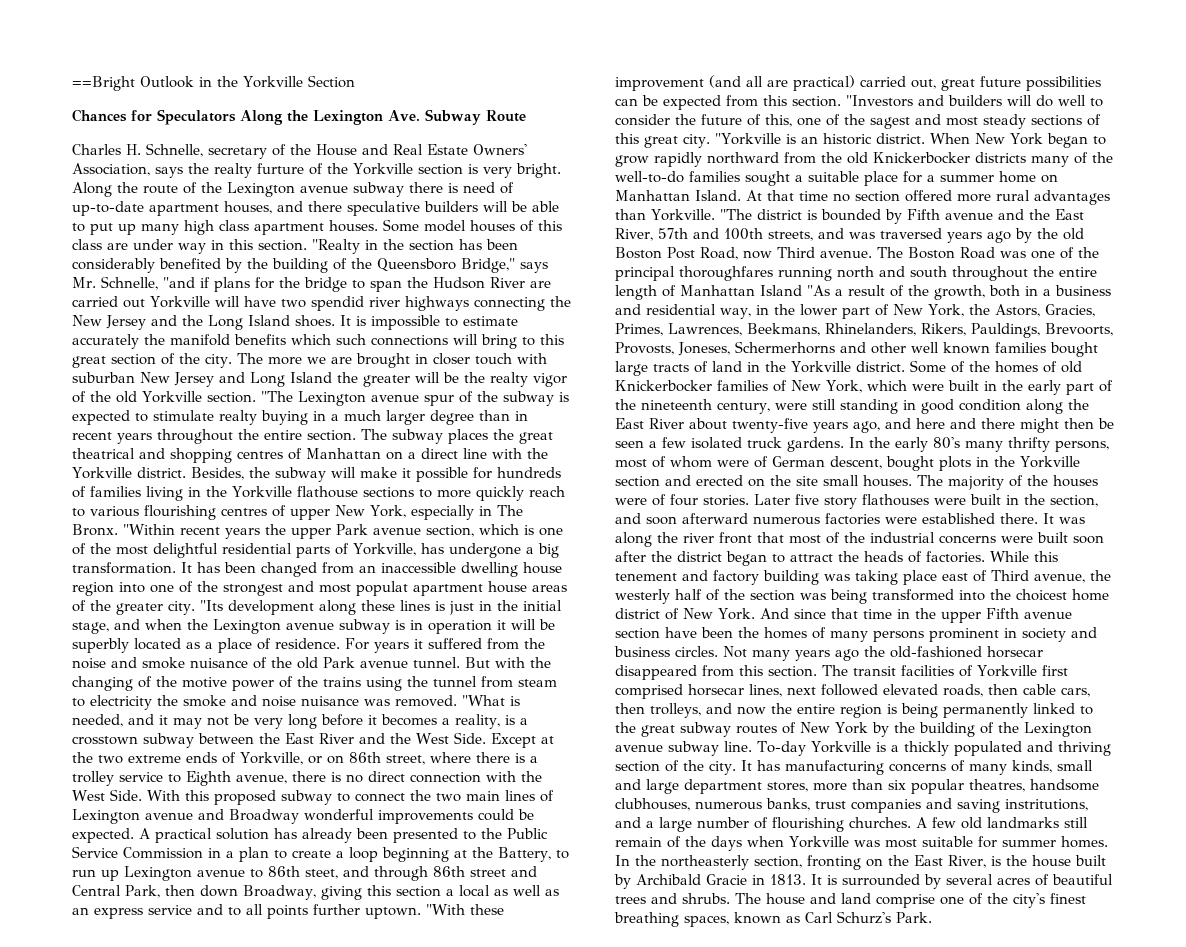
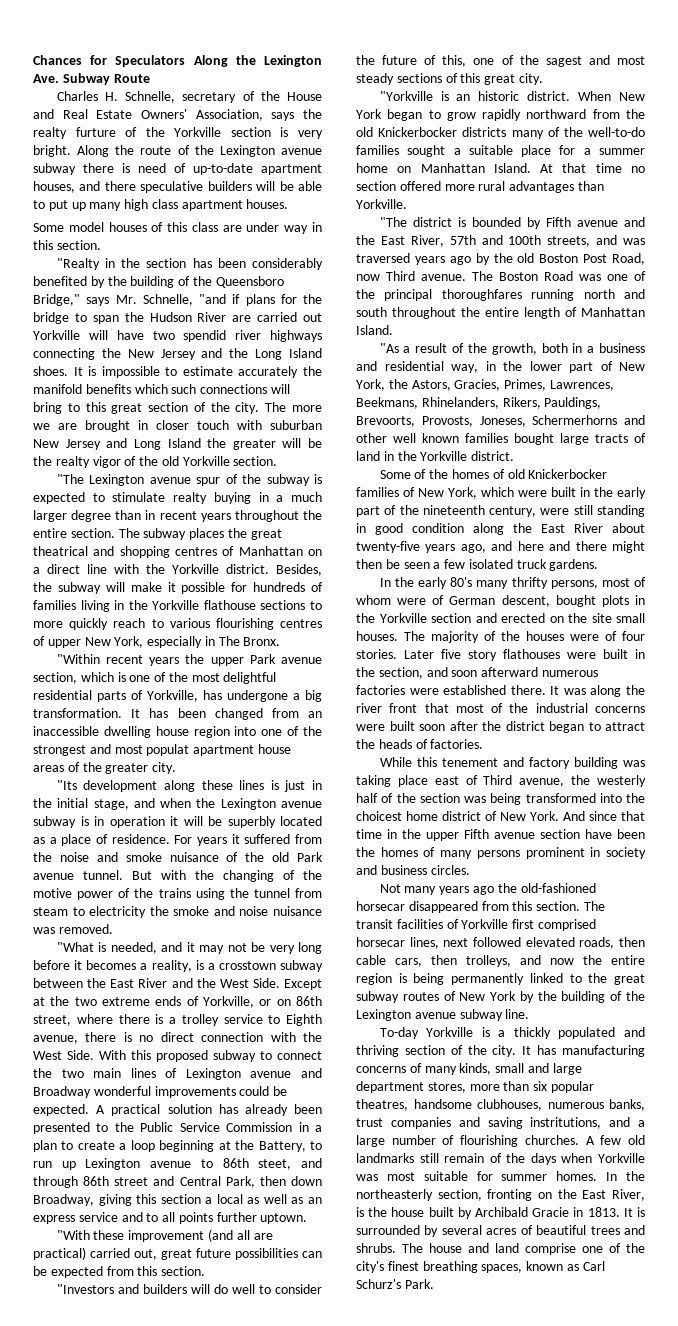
- ==Bright Outlook in the Yorkville Section
- Along the route of the Lexington avenue subway there is need of up-to-date apartment houses, and there speculative builders will be able to put up many high class apartment houses. Some model houses of this class are under way in this section. "Realty in the section has been considerably benefited by the building of the Queensboro Bridge," says Mr. Schnelle, "and if plans for the bridge to span the Hudson River are carried out Yorkville will have two spendid river highways connecting the New Jersey and the Long Island shoes.
+ Along the route of the Lexington avenue subway there is need of up-to-date apartment houses, and there speculative builders will be able to put up many high class apartment houses.
+ Some model houses of this class are under way in this section.
+ "Realty in the section has been considerably benefited by the building of the Queensboro Bridge," says Mr. Schnelle, "and if plans for the bridge to span the Hudson River are carried out Yorkville will have two spendid river highways connecting the New Jersey and the Long Island shoes.
- The more we are brought in closer touch with suburban New Jersey and Long Island the greater will be the realty vigor of the old Yorkville section. "The Lexington avenue spur of the subway is expected to stimulate realty buying in a much larger degree than in recent years throughout the entire section.
+ The more we are brought in closer touch with suburban New Jersey and Long Island the greater will be the realty vigor of the old Yorkville section.
+ "The Lexington avenue spur of the subway is expected to stimulate realty buying in a much larger degree than in recent years throughout the entire section.
- Besides, the subway will make it possible for hundreds of families living in the Yorkville flathouse sections to more quickly reach to various flourishing centres of upper New York, especially in The Bronx. "Within recent years the upper Park avenue section, which is one of the most delightful residential parts of Yorkville, has undergone a big transformation.
+ Besides, the subway will make it possible for hundreds of families living in the Yorkville flathouse sections to more quickly reach to various flourishing centres of upper New York, especially in The Bronx.
+ "Within recent years the upper Park avenue section, which is one of the most delightful residential parts of Yorkville, has undergone a big transformation.
- It has been changed from an inaccessible dwelling house region into one of the strongest and most populat apartment house areas of the greater city. "Its development along these lines is just in the initial stage, and when the Lexington avenue subway is in operation it will be superbly located as a place of residence.
+ It has been changed from an inaccessible dwelling house region into one of the strongest and most populat apartment house areas of the greater city.
+ "Its development along these lines is just in the initial stage, and when the Lexington avenue subway is in operation it will be superbly located as a place of residence.
- But with the changing of the motive power of the trains using the tunnel from steam to electricity the smoke and noise nuisance was removed. "What is needed, and it may not be very long before it becomes a reality, is a crosstown subway between the East River and the West Side.
+ But with the changing of the motive power of the trains using the tunnel from steam to electricity the smoke and noise nuisance was removed.
+ "What is needed, and it may not be very long before it becomes a reality, is a crosstown subway between the East River and the West Side.
- A practical solution has already been presented to the Public Service Commission in a plan to create a loop beginning at the Battery, to run up Lexington avenue to 86th steet, and through 86th street and Central Park, then down Broadway, giving this section a local as well as an express service and to all points further uptown. "With these improvement (and all are practical) carried out, great future possibilities can be expected from this section. "Investors and builders will do well to consider the future of this, one of the sagest and most steady sections of this great city. "Yorkville is an historic district.
+ A practical solution has already been presented to the Public Service Commission in a plan to create a loop beginning at the Battery, to run up Lexington avenue to 86th steet, and through 86th street and Central Park, then down Broadway, giving this section a local as well as an express service and to all points further uptown.
+ "With these improvement (and all are practical) carried out, great future possibilities can be expected from this section.
+ "Investors and builders will do well to consider the future of this, one of the sagest and most steady sections of this great city.
+ "Yorkville is an historic district.
- At that time no section offered more rural advantages than Yorkville. "The district is bounded by Fifth avenue and the East River, 57th and 100th streets, and was traversed years ago by the old Boston Post Road, now Third avenue.
+ At that time no section offered more rural advantages than Yorkville.
+ "The district is bounded by Fifth avenue and the East River, 57th and 100th streets, and was traversed years ago by the old Boston Post Road, now Third avenue.
- The Boston Road was one of the principal thoroughfares running north and south throughout the entire length of Manhattan Island "As a result of the growth, both in a business and residential way, in the lower part of New York, the Astors, Gracies, Primes, Lawrences, Beekmans, Rhinelanders, Rikers, Pauldings, Brevoorts, Provosts, Joneses, Schermerhorns and other well known families bought large tracts of land in the Yorkville district. Some of the homes of old Knickerbocker families of New York, which were built in the early part of the nineteenth century, were still standing in good condition along the East River about twenty-five years ago, and here and there might then be seen a few isolated truck gardens. In the early 80's many thrifty persons, most of whom were of German descent, bought plots in the Yorkville section and erected on the site small houses.
+ The Boston Road was one of the principal thoroughfares running north and south throughout the entire length of Manhattan Island.
+ "As a result of the growth, both in a business and residential way, in the lower part of New York, the Astors, Gracies, Primes, Lawrences, Beekmans, Rhinelanders, Rikers, Pauldings, Brevoorts, Provosts, Joneses, Schermerhorns and other well known families bought large tracts of land in the Yorkville district.
+ Some of the homes of old Knickerbocker families of New York, which were built in the early part of the nineteenth century, were still standing in good condition along the East River about twenty-five years ago, and here and there might then be seen a few isolated truck gardens.
+ In the early 80's many thrifty persons, most of whom were of German descent, bought plots in the Yorkville section and erected on the site small houses.
- It was along the river front that most of the industrial concerns were built soon after the district began to attract the heads of factories. While this tenement and factory building was taking place east of Third avenue, the westerly half of the section was being transformed into the choicest home district of New York.
+ It was along the river front that most of the industrial concerns were built soon after the district began to attract the heads of factories.
+ While this tenement and factory building was taking place east of Third avenue, the westerly half of the section was being transformed into the choicest home district of New York.
- And since that time in the upper Fifth avenue section have been the homes of many persons prominent in society and business circles. Not many years ago the old-fashioned horsecar disappeared from this section.
+ And since that time in the upper Fifth avenue section have been the homes of many persons prominent in society and business circles.
+ Not many years ago the old-fashioned horsecar disappeared from this section.
- The transit facilities of Yorkville first comprised horsecar lines, next followed elevated roads, then cable cars, then trolleys, and now the entire region is being permanently linked to the great subway routes of New York by the building of the Lexington avenue subway line. To-day Yorkville is a thickly populated and thriving section of the city.
+ The transit facilities of Yorkville first comprised horsecar lines, next followed elevated roads, then cable cars, then trolleys, and now the entire region is being permanently linked to the great subway routes of New York by the building of the Lexington avenue subway line.
+ To-day Yorkville is a thickly populated and thriving section of the city.

